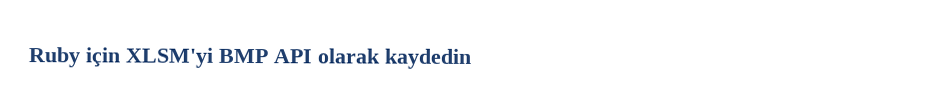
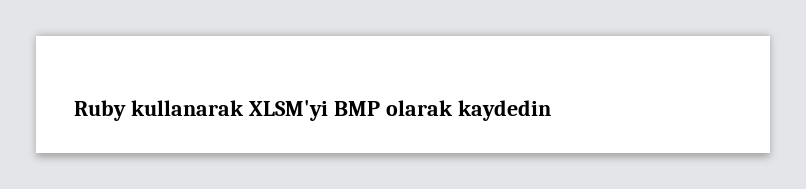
- Ruby için XLSM'yi BMP API olarak kaydedin
+ Ruby kullanarak XLSM'yi BMP olarak kaydedin

